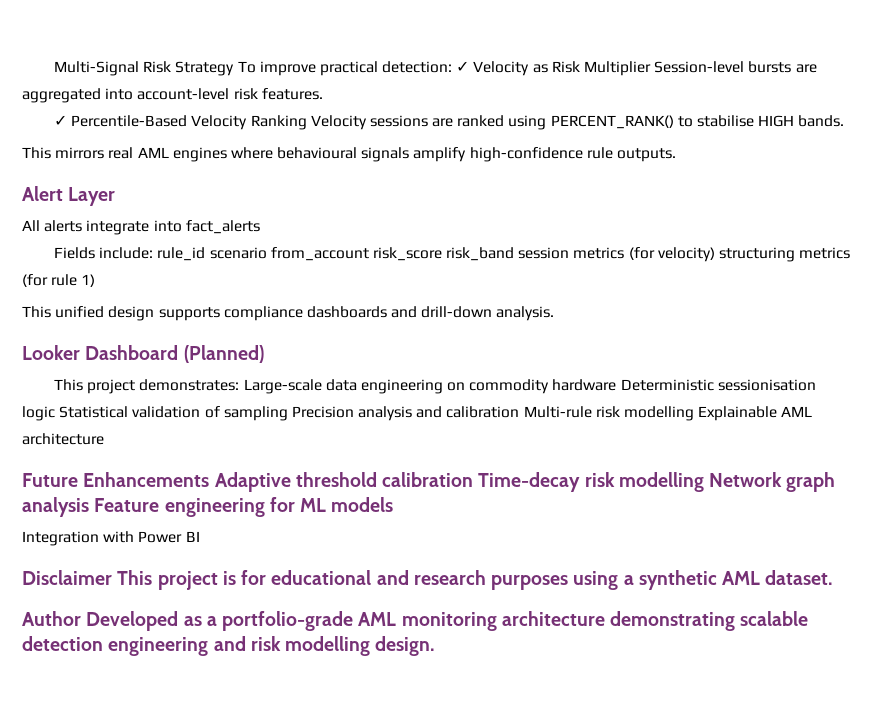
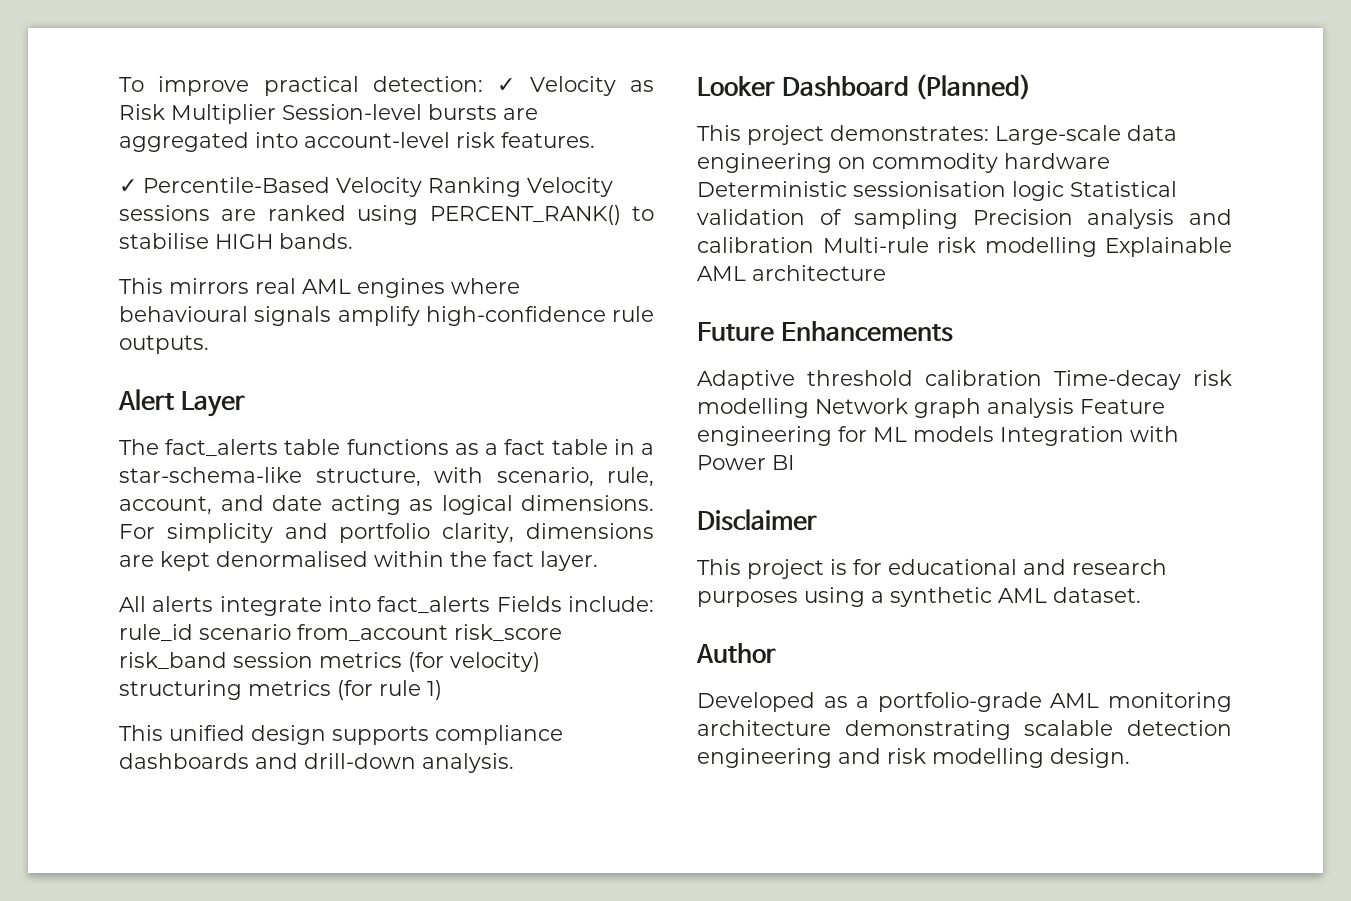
- Multi-Signal Risk Strategy To improve practical detection: ✓ Velocity as Risk Multiplier Session-level bursts are aggregated into account-level risk features.
+ To improve practical detection: ✓ Velocity as Risk Multiplier Session-level bursts are aggregated into account-level risk features.
+ The fact_alerts table functions as a fact table in a star-schema-like structure, with scenario, rule, account, and date acting as logical dimensions. For simplicity and portfolio clarity, dimensions are kept denormalised within the fact layer.
- All alerts integrate into fact_alerts
- Fields include: rule_id scenario from_account risk_score risk_band session metrics (for velocity) structuring metrics (for rule 1)
+ All alerts integrate into fact_alerts Fields include: rule_id scenario from_account risk_score risk_band session metrics (for velocity) structuring metrics (for rule 1)
- Future Enhancements Adaptive threshold calibration Time-decay risk modelling Network graph analysis Feature engineering for ML models
- Integration with Power BI
+ Future Enhancements
+ Adaptive threshold calibration Time-decay risk modelling Network graph analysis Feature engineering for ML models Integration with Power BI
- Disclaimer This project is for educational and research purposes using a synthetic AML dataset.
+ Disclaimer
+ This project is for educational and research purposes using a synthetic AML dataset.
- Author Developed as a portfolio-grade AML monitoring architecture demonstrating scalable detection engineering and risk modelling design.
+ Author
+ Developed as a portfolio-grade AML monitoring architecture demonstrating scalable detection engineering and risk modelling design.

